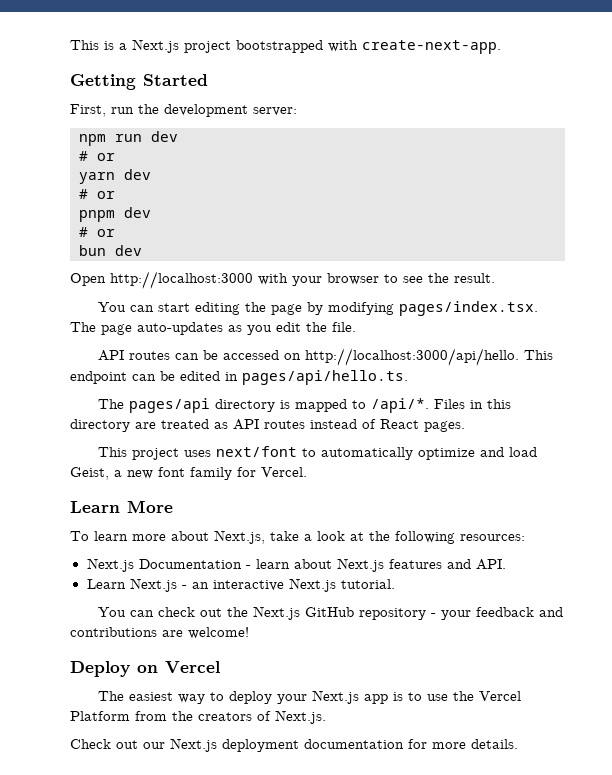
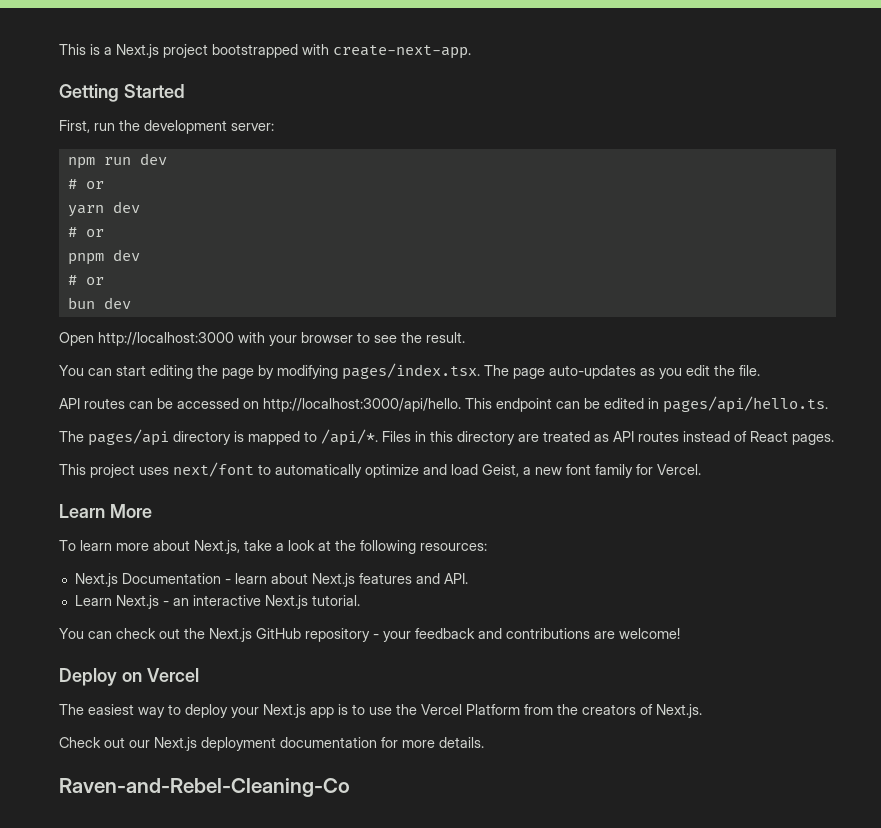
+ Raven-and-Rebel-Cleaning-Co

